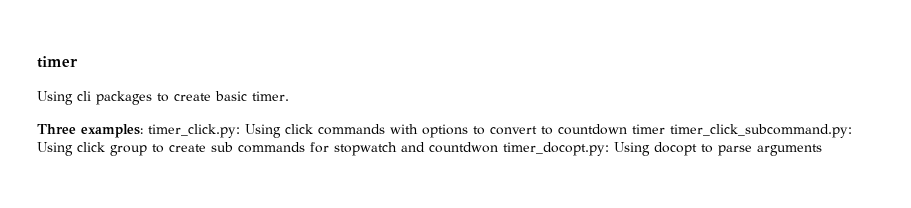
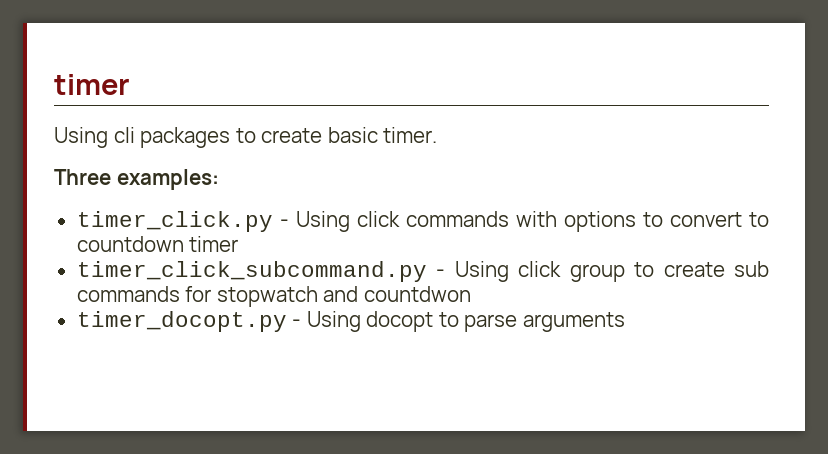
- Three examples: timer_click.py: Using click commands with options to convert to countdown timer timer_click_subcommand.py: Using click group to create sub commands for stopwatch and countdwon timer_docopt.py: Using docopt to parse arguments
+ Three examples:
+ timer_click.py - Using click commands with options to convert to countdown timer
+ timer_click_subcommand.py - Using click group to create sub commands for stopwatch and countdwon
+ timer_docopt.py - Using docopt to parse arguments

